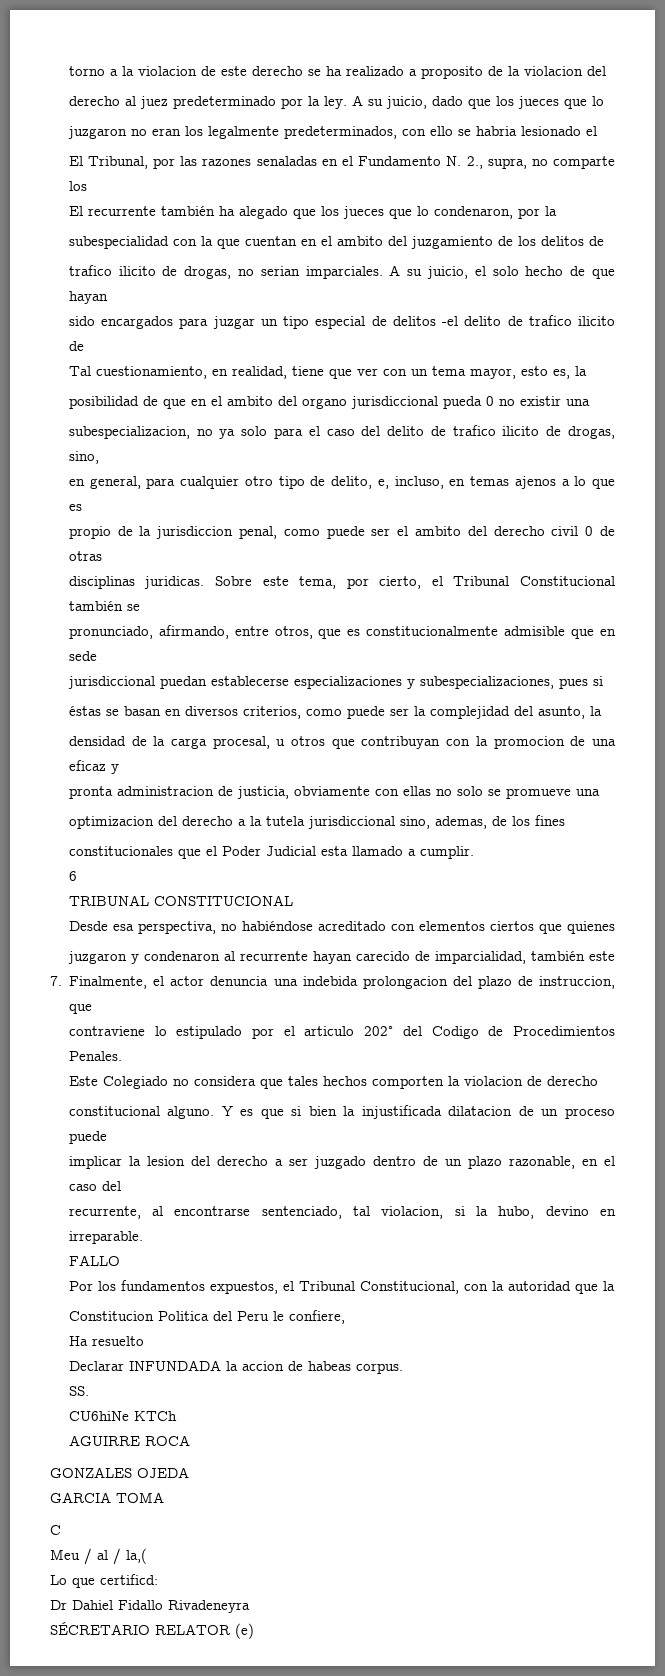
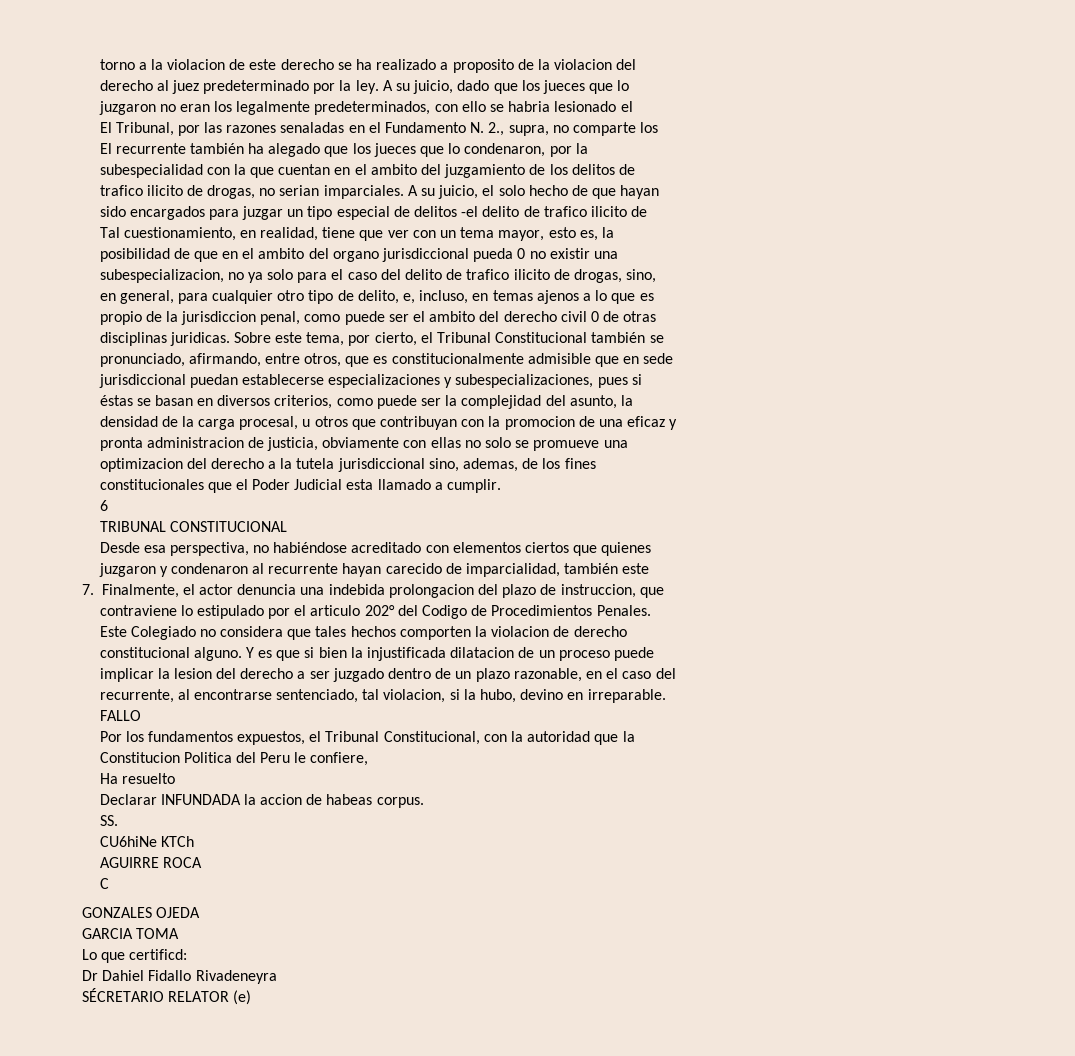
+ C
- C
- Meu / al / la,(

